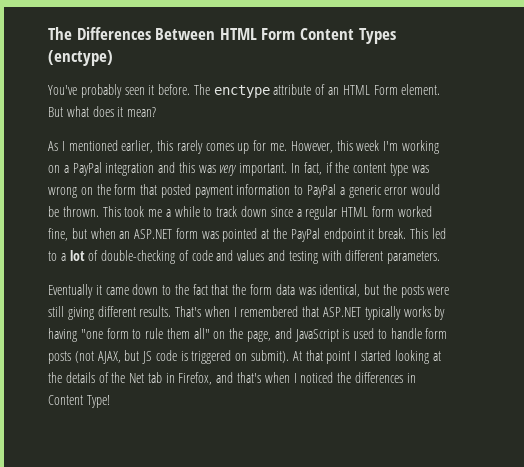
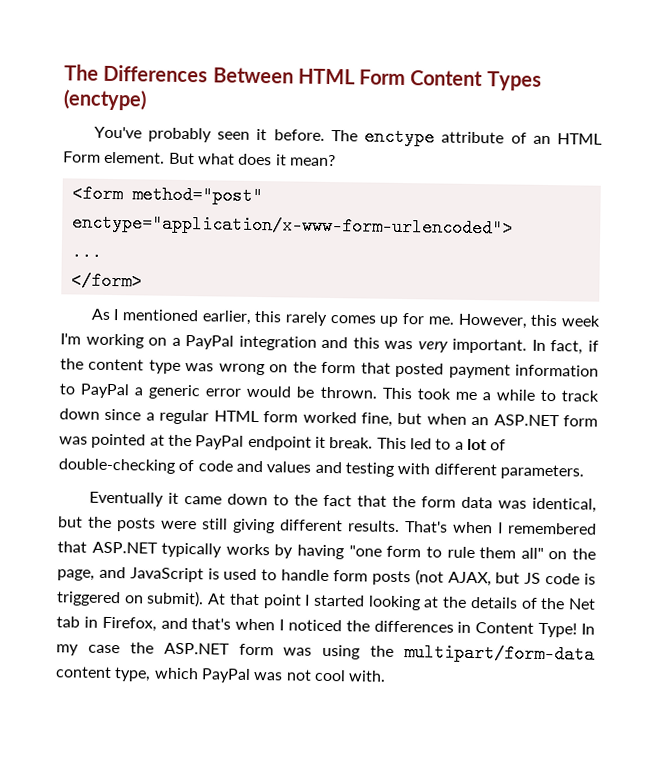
+ <form method="post" enctype="application/x-www-form-urlencoded">
+ ...
+ </form>
+ In my case the ASP.NET form was using the multipart/form-data content type, which PayPal was not cool with.

